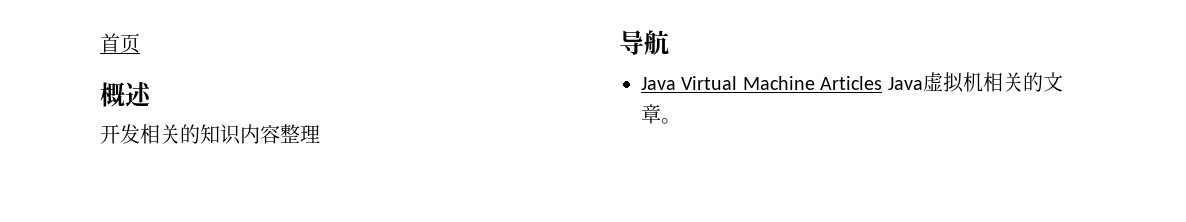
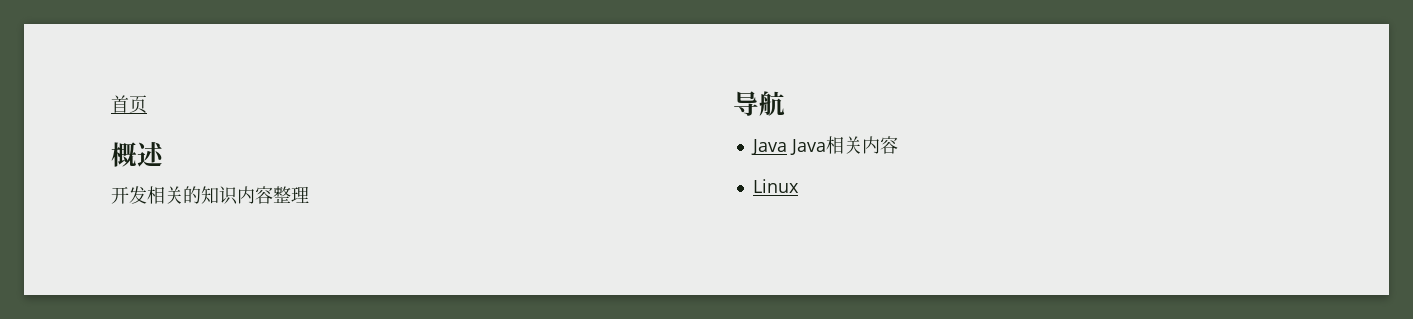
- Java Virtual Machine Articles Java虚拟机相关的文章。
+ Java Java相关内容
+ Linux

